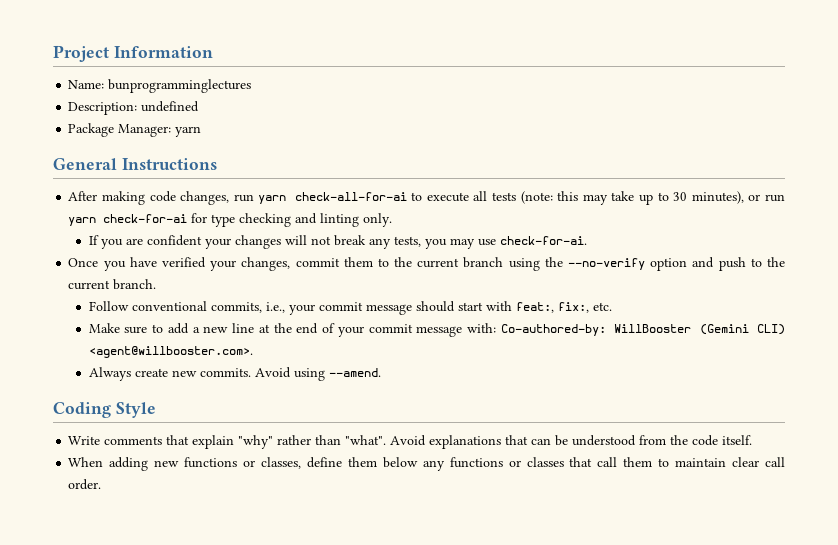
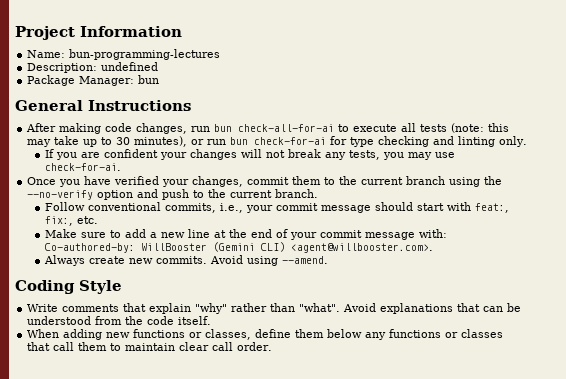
- Name: bunprogramminglectures
+ Name: bun-programming-lectures
- Package Manager: yarn
+ Package Manager: bun
- After making code changes, run yarn check-all-for-ai to execute all tests (note: this may take up to 30 minutes), or run yarn check-for-ai for type checking and linting only.
+ After making code changes, run bun check-all-for-ai to execute all tests (note: this may take up to 30 minutes), or run bun check-for-ai for type checking and linting only.

